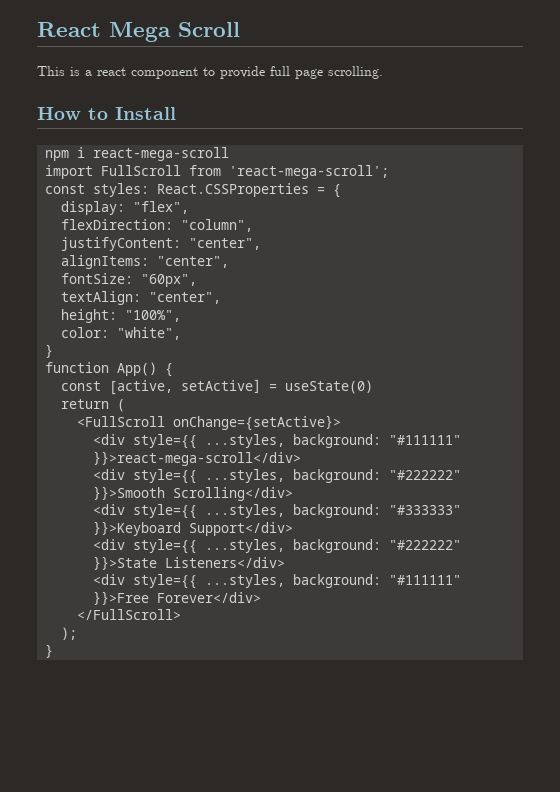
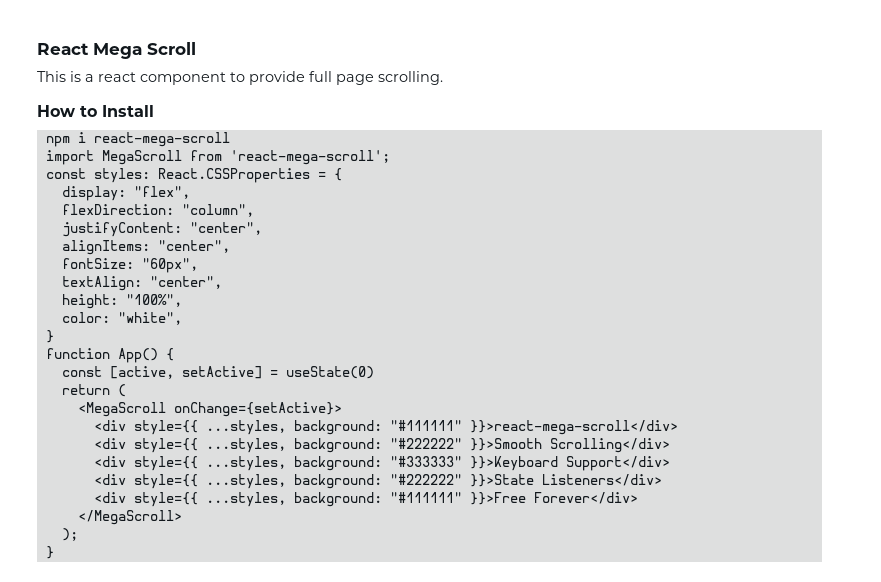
- import FullScroll from 'react-mega-scroll';
+ import MegaScroll from 'react-mega-scroll';
- <FullScroll onChange={setActive}>
+ <MegaScroll onChange={setActive}>
- </FullScroll>
+ </MegaScroll>

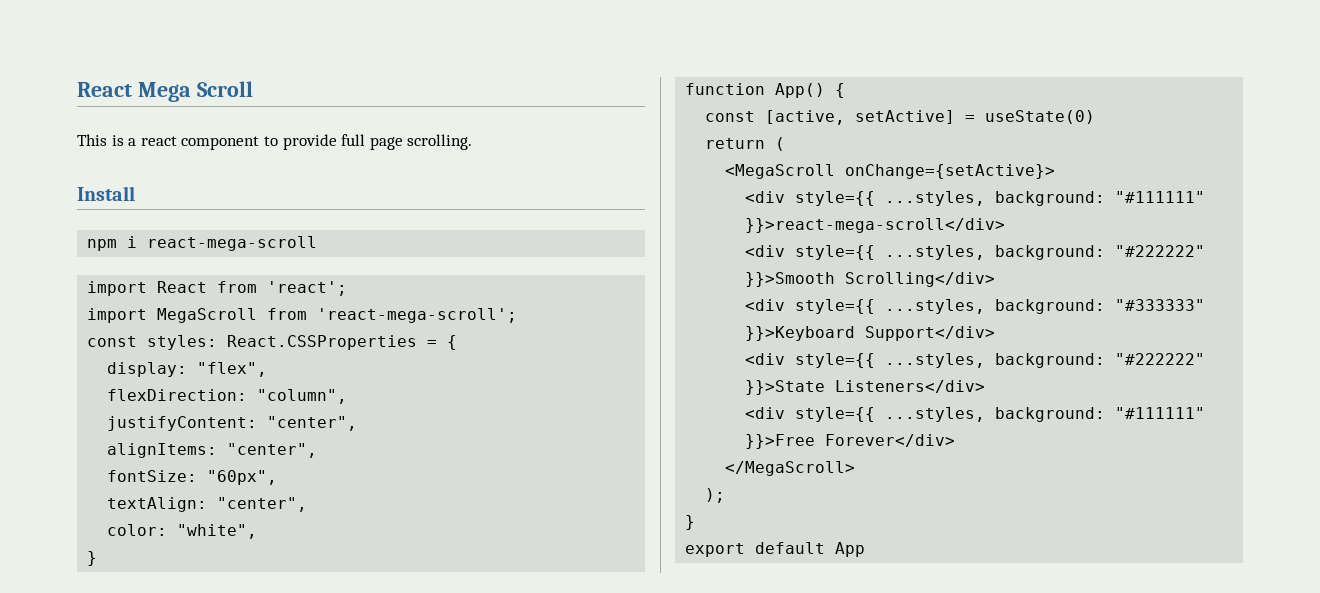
- How to Install
+ Install
+ import React from 'react';
- height: "100%",
+ export default App

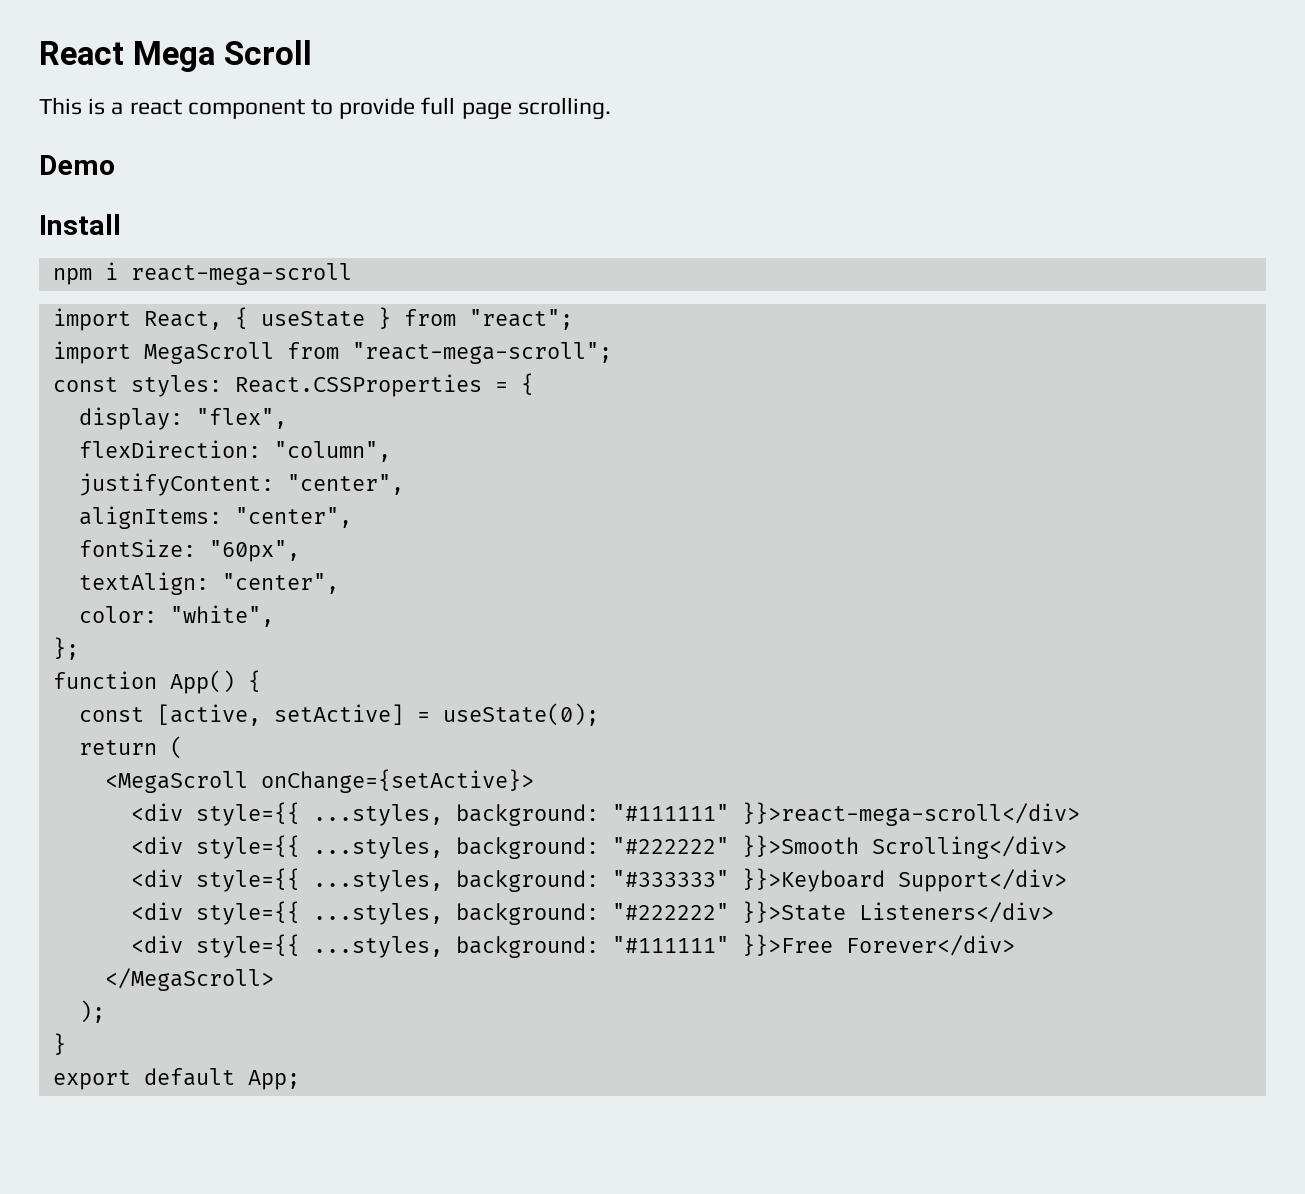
+ Demo
- import React from 'react';
+ import React, { useState } from "react";
- import MegaScroll from 'react-mega-scroll';
+ import MegaScroll from "react-mega-scroll";
  color: "white",
- }
+ };
- const [active, setActive] = useState(0)
+ const [active, setActive] = useState(0);
- export default App
+ export default App;

